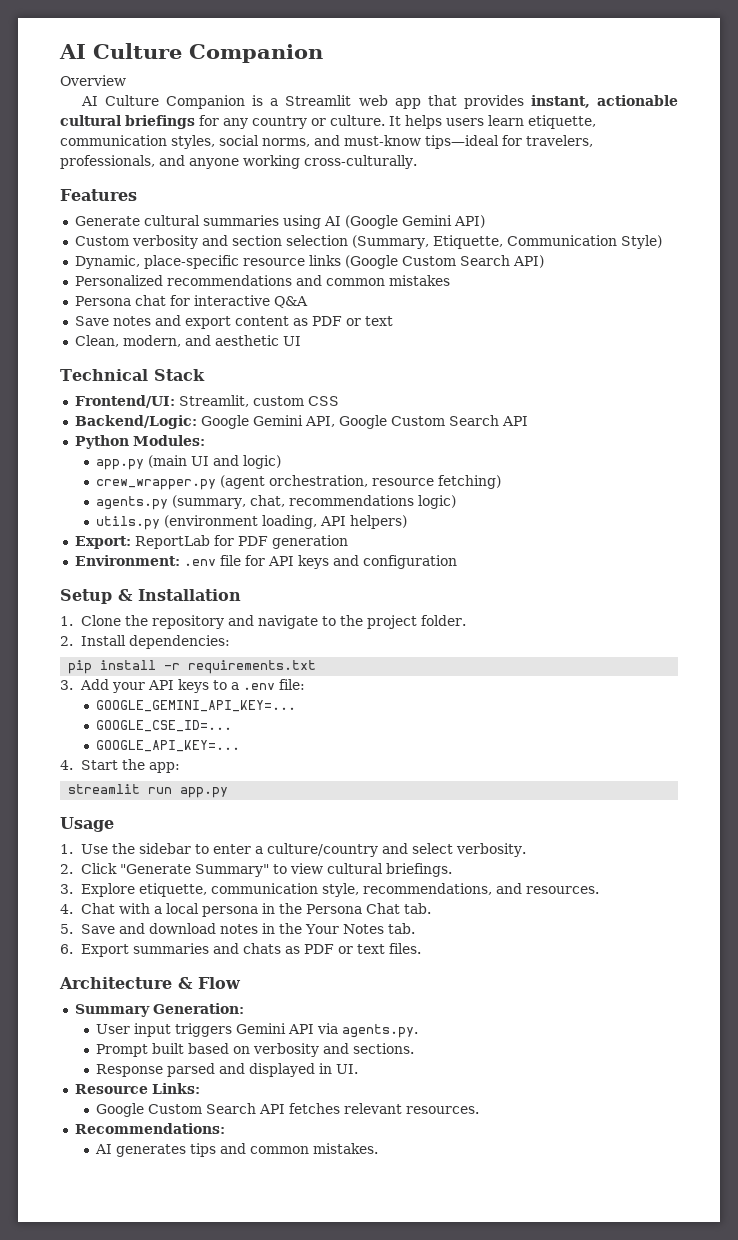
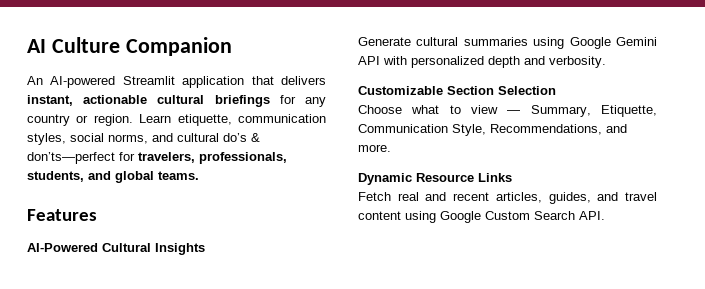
- Overview
- AI Culture Companion is a Streamlit web app that provides instant, actionable cultural briefings for any country or culture. It helps users learn etiquette, communication styles, social norms, and must-know tips—ideal for travelers, professionals, and anyone working cross-culturally.
+ An AI-powered Streamlit application that delivers instant, actionable cultural briefings for any country or region. Learn etiquette, communication styles, social norms, and cultural do’s & don’ts—perfect for travelers, professionals, students, and global teams.
  Features
- Generate cultural summaries using AI (Google Gemini API)
- Custom verbosity and section selection (Summary, Etiquette, Communication Style)
- Dynamic, place-specific resource links (Google Custom Search API)
- Personalized recommendations and common mistakes
- Persona chat for interactive Q&A
- Save notes and export content as PDF or text
- Clean, modern, and aesthetic UI
- Technical Stack
- Frontend/UI: Streamlit, custom CSS
- Backend/Logic: Google Gemini API, Google Custom Search API
- Python Modules:
- app.py (main UI and logic)
- crew_wrapper.py (agent orchestration, resource fetching)
- agents.py (summary, chat, recommendations logic)
- utils.py (environment loading, API helpers)
- Export: ReportLab for PDF generation
- Environment: .env file for API keys and configuration
- Setup & Installation
- 1. Clone the repository and navigate to the project folder.
- 2. Install dependencies:
- pip install -r requirements.txt
- 3. Add your API keys to a .env file:
- GOOGLE_GEMINI_API_KEY=...
- GOOGLE_CSE_ID=...
- GOOGLE_API_KEY=...
- 4. Start the app:
- streamlit run app.py
- Usage
- 1. Use the sidebar to enter a culture/country and select verbosity.
- 2. Click "Generate Summary" to view cultural briefings.
- 3. Explore etiquette, communication style, recommendations, and resources.
- 4. Chat with a local persona in the Persona Chat tab.
- 5. Save and download notes in the Your Notes tab.
- 6. Export summaries and chats as PDF or text files.
- Architecture & Flow
- Summary Generation:
- User input triggers Gemini API via agents.py.
- Prompt built based on verbosity and sections.
- Response parsed and displayed in UI.
- Resource Links:
- Google Custom Search API fetches relevant resources.
- Recommendations:
- AI generates tips and common mistakes.
+ AI-Powered Cultural Insights
+ Generate cultural summaries using Google Gemini API with personalized depth and verbosity.
+ Customizable Section Selection
+ Choose what to view — Summary, Etiquette, Communication Style, Recommendations, and more.
+ Dynamic Resource Links
+ Fetch real and recent articles, guides, and travel content using Google Custom Search API.

